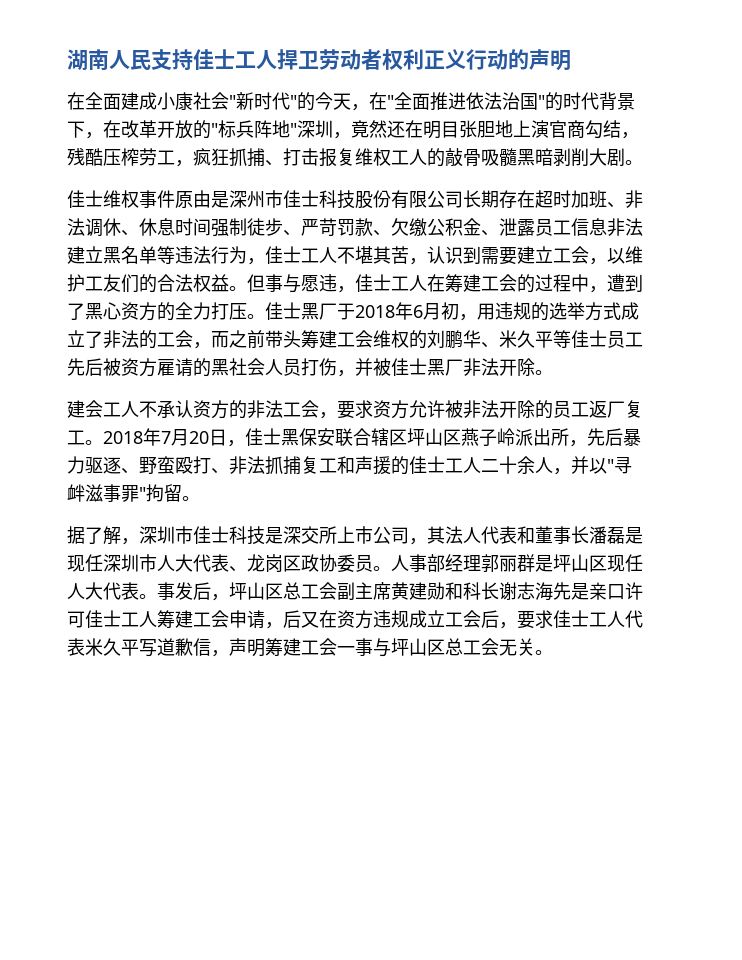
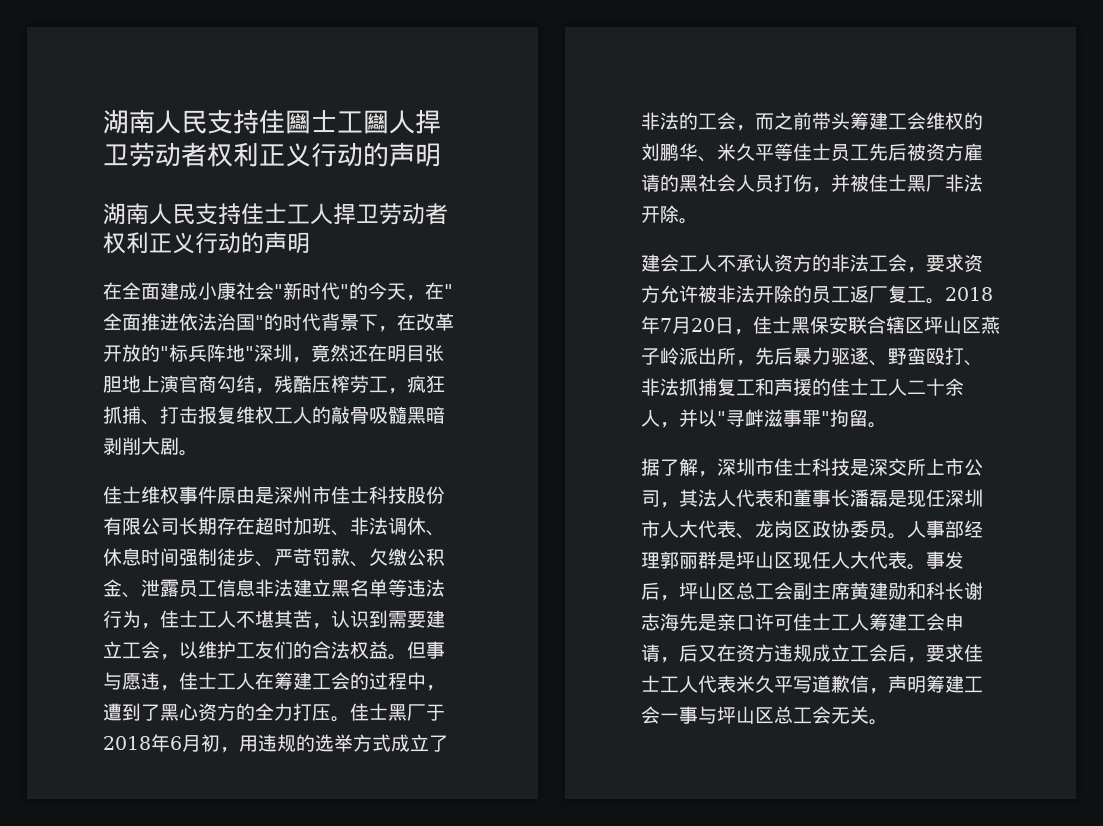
+ 湖南人民支持佳圝士工圝人捍卫劳动者权利正义行动的声明

